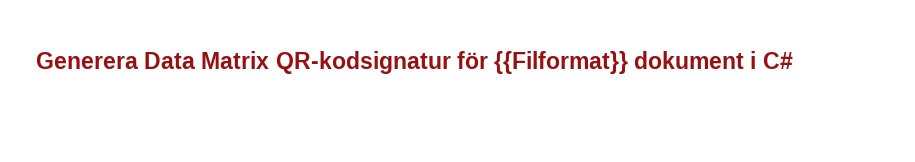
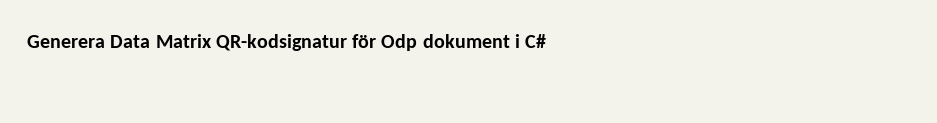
- Generera Data Matrix QR-kodsignatur för {{Filformat}} dokument i C#
+ Generera Data Matrix QR-kodsignatur för Odp dokument i C#

